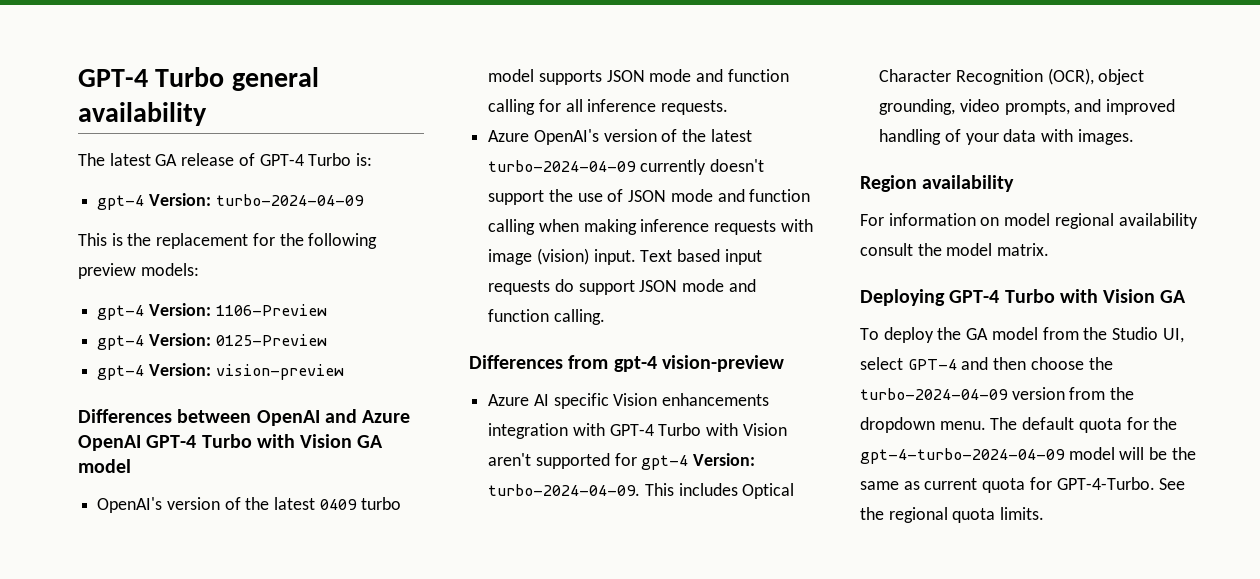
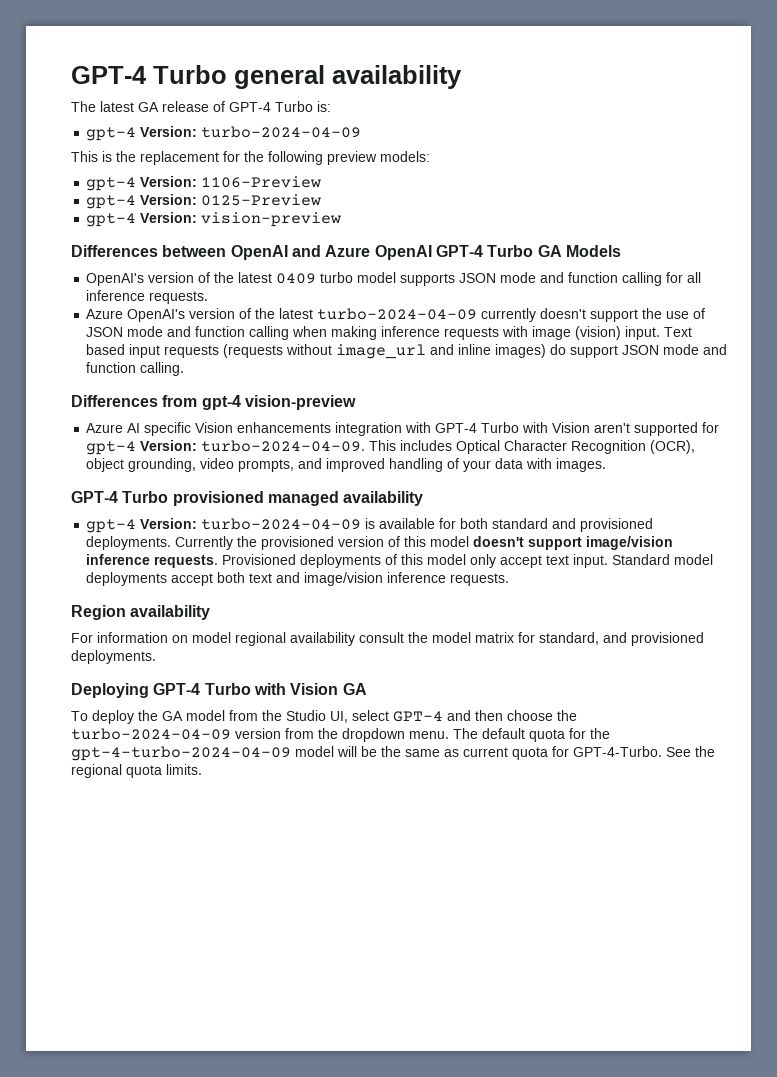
- Differences between OpenAI and Azure OpenAI GPT-4 Turbo with Vision GA model
+ Differences between OpenAI and Azure OpenAI GPT-4 Turbo GA Models
- Text based input requests do support JSON mode and function calling.
+ Text based input requests (requests without image_url and inline images) do support JSON mode and function calling.
+ GPT-4 Turbo provisioned managed availability
+ gpt-4 Version: turbo-2024-04-09 is available for both standard and provisioned deployments. Currently the provisioned version of this model doesn't support image/vision inference requests. Provisioned deployments of this model only accept text input. Standard model deployments accept both text and image/vision inference requests.
- For information on model regional availability consult the model matrix.
+ For information on model regional availability consult the model matrix for standard, and provisioned deployments.

